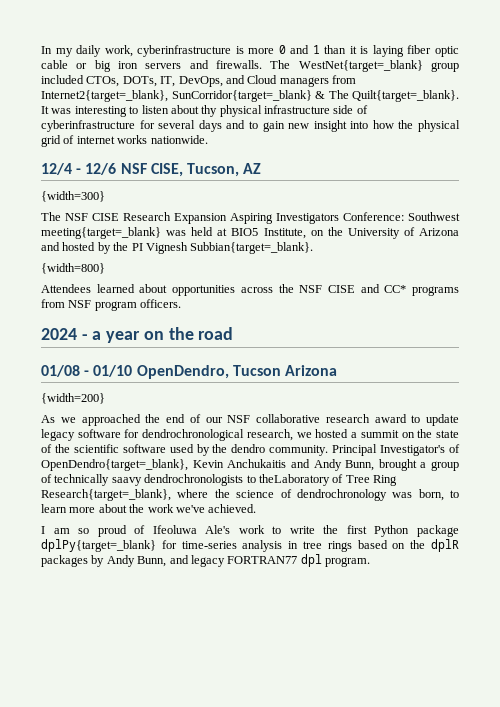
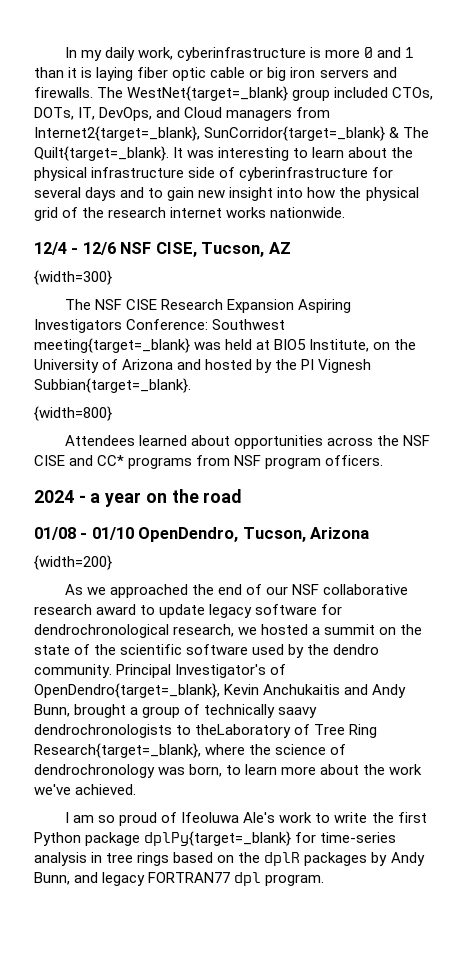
- It was interesting to listen about thy physical infrastructure side of cyberinfrastructure for several days and to gain new insight into how the physical grid of internet works nationwide.
+ It was interesting to learn about the physical infrastructure side of cyberinfrastructure for several days and to gain new insight into how the physical grid of the research internet works nationwide.
- 01/08 - 01/10 OpenDendro, Tucson Arizona
+ 01/08 - 01/10 OpenDendro, Tucson, Arizona

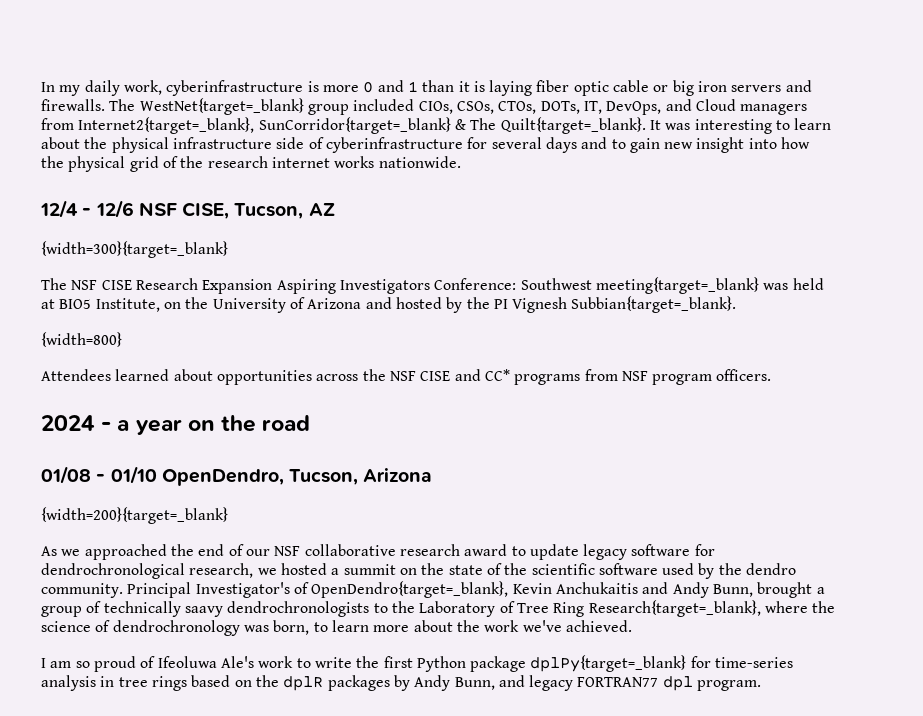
- The WestNet{target=_blank} group included CTOs, DOTs, IT, DevOps, and Cloud managers from Internet2{target=_blank}, SunCorridor{target=_blank} & The Quilt{target=_blank}.
+ The WestNet{target=_blank} group included CIOs, CSOs, CTOs, DOTs, IT, DevOps, and Cloud managers from Internet2{target=_blank}, SunCorridor{target=_blank} & The Quilt{target=_blank}.
- {width=300}
+ {width=300}{target=_blank}
- {width=200}
+ {width=200}{target=_blank}
- Principal Investigator's of OpenDendro{target=_blank}, Kevin Anchukaitis and Andy Bunn, brought a group of technically saavy dendrochronologists to theLaboratory of Tree Ring Research{target=_blank}, where the science of dendrochronology was born, to learn more about the work we've achieved.
+ Principal Investigator's of OpenDendro{target=_blank}, Kevin Anchukaitis and Andy Bunn, brought a group of technically saavy dendrochronologists to the Laboratory of Tree Ring Research{target=_blank}, where the science of dendrochronology was born, to learn more about the work we've achieved.

